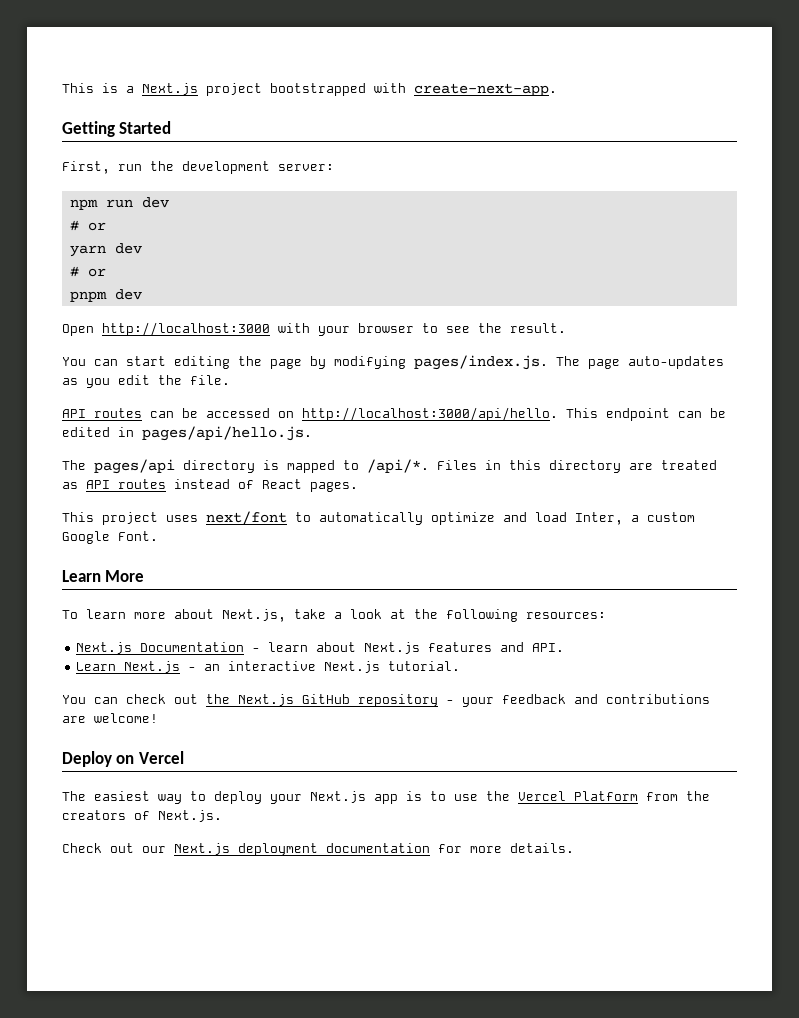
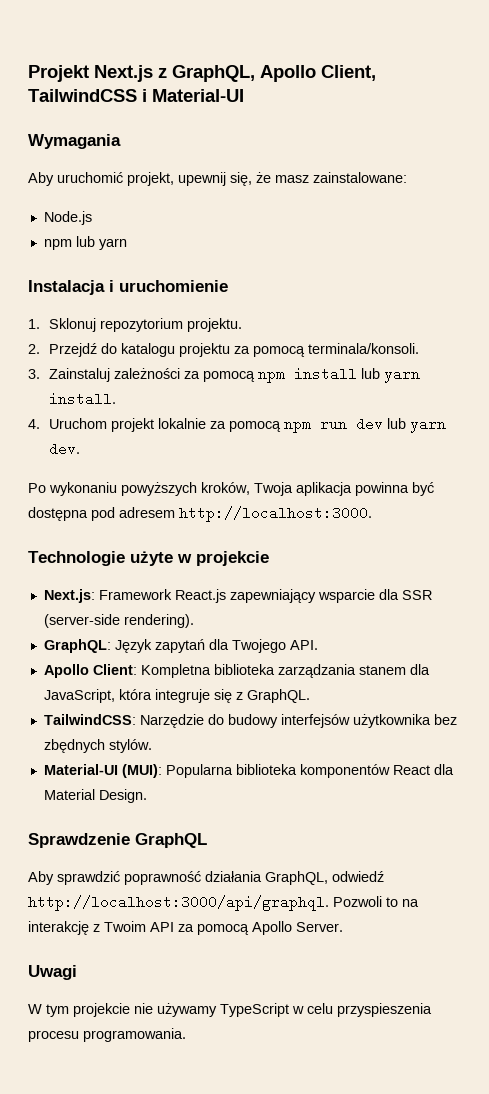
- This is a Next.js project bootstrapped with create-next-app.
- Getting Started
- First, run the development server:
- npm run dev
- # or
- yarn dev
- # or
- pnpm dev
- Open http://localhost:3000 with your browser to see the result.
- You can start editing the page by modifying pages/index.js. The page auto-updates as you edit the file.
- API routes can be accessed on http://localhost:3000/api/hello. This endpoint can be edited in pages/api/hello.js.
- The pages/api directory is mapped to /api/*. Files in this directory are treated as API routes instead of React pages.
- This project uses next/font to automatically optimize and load Inter, a custom Google Font.
- Learn More
- To learn more about Next.js, take a look at the following resources:
- Next.js Documentation - learn about Next.js features and API.
- Learn Next.js - an interactive Next.js tutorial.
- You can check out the Next.js GitHub repository - your feedback and contributions are welcome!
- Deploy on Vercel
- The easiest way to deploy your Next.js app is to use the Vercel Platform from the creators of Next.js.
- Check out our Next.js deployment documentation for more details.
+ Projekt Next.js z GraphQL, Apollo Client, TailwindCSS i Material-UI
+ Wymagania
+ Aby uruchomić projekt, upewnij się, że masz zainstalowane:
+ Node.js
+ npm lub yarn
+ Instalacja i uruchomienie
+ 1. Sklonuj repozytorium projektu.
+ 2. Przejdź do katalogu projektu za pomocą terminala/konsoli.
+ 3. Zainstaluj zależności za pomocą npm install lub yarn install.
+ 4. Uruchom projekt lokalnie za pomocą npm run dev lub yarn dev.
+ Po wykonaniu powyższych kroków, Twoja aplikacja powinna być dostępna pod adresem http://localhost:3000.
+ Technologie użyte w projekcie
+ Next.js: Framework React.js zapewniający wsparcie dla SSR (server-side rendering).
+ GraphQL: Język zapytań dla Twojego API.
+ Apollo Client: Kompletna biblioteka zarządzania stanem dla JavaScript, która integruje się z GraphQL.
+ TailwindCSS: Narzędzie do budowy interfejsów użytkownika bez zbędnych stylów.
+ Material-UI (MUI): Popularna biblioteka komponentów React dla Material Design.
+ Sprawdzenie GraphQL
+ Aby sprawdzić poprawność działania GraphQL, odwiedź http://localhost:3000/api/graphql. Pozwoli to na interakcję z Twoim API za pomocą Apollo Server.
+ Uwagi
+ W tym projekcie nie używamy TypeScript w celu przyspieszenia procesu programowania.

